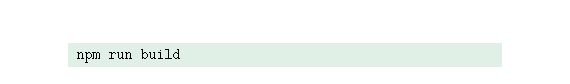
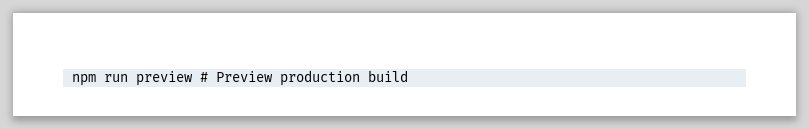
- npm run build
+ npm run preview # Preview production build

